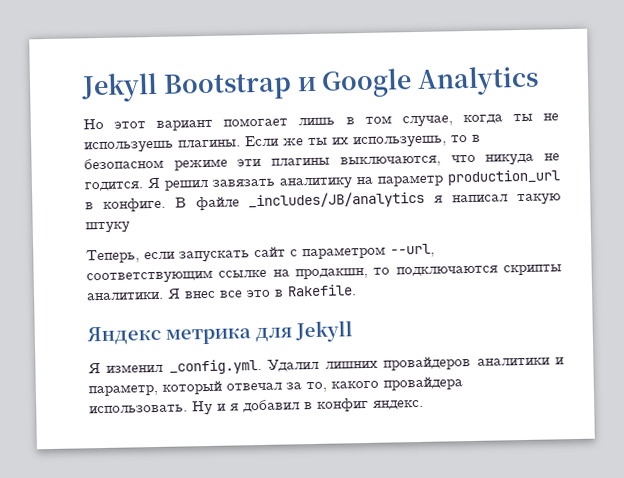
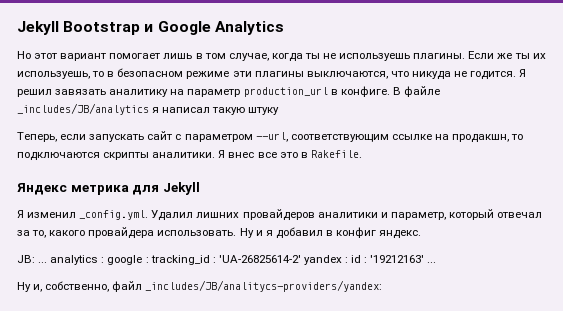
+ JB: ... analytics : google : tracking_id : 'UA-26825614-2' yandex : id : '19212163' ...
+ Ну и, собственно, файл _includes/JB/analitycs-providers/yandex:

